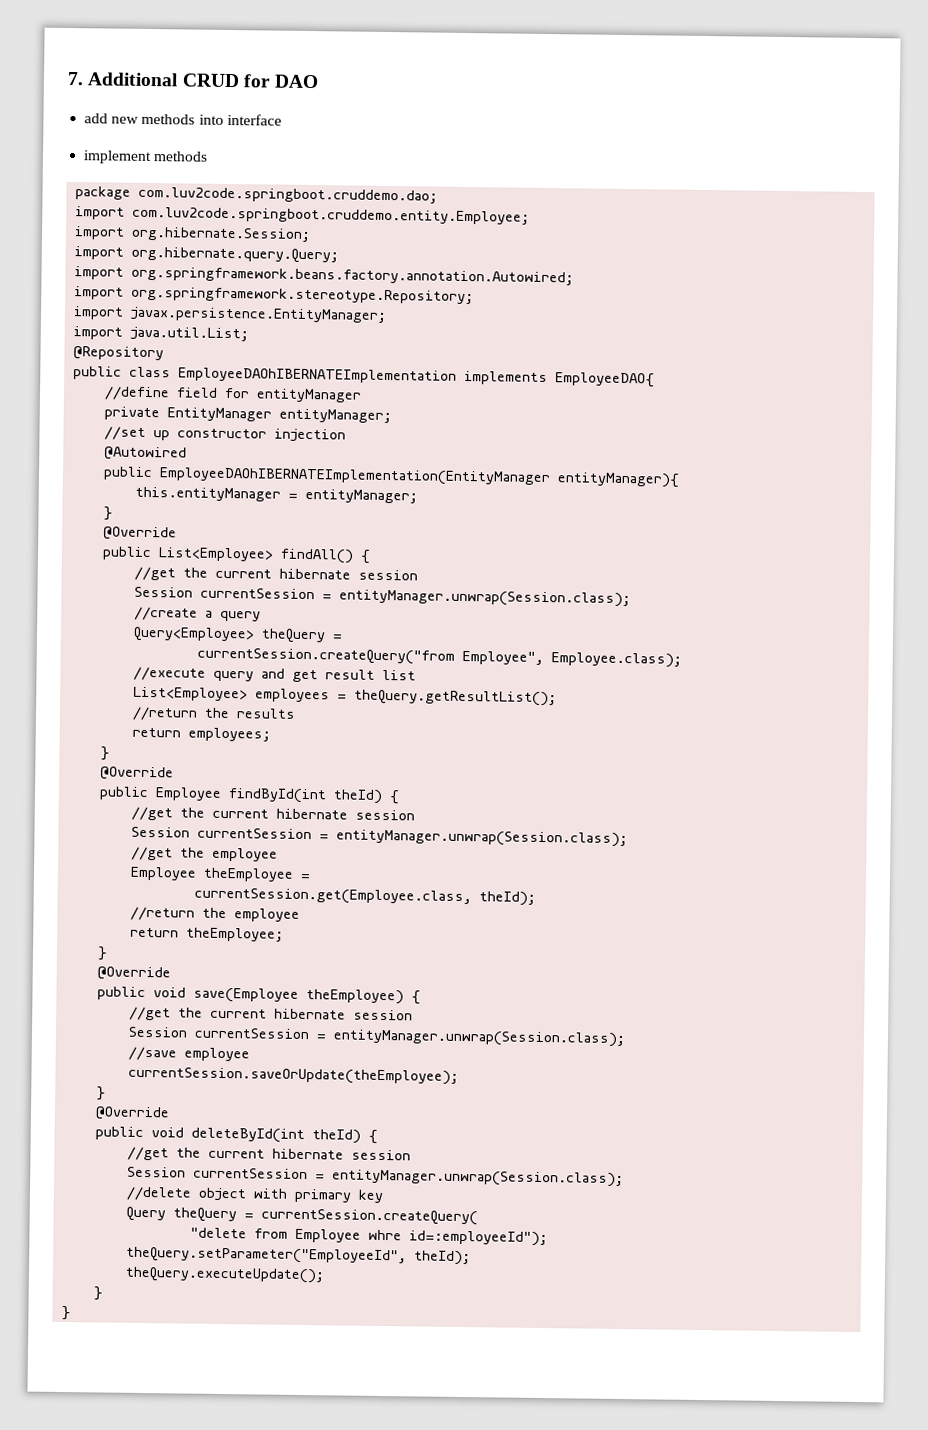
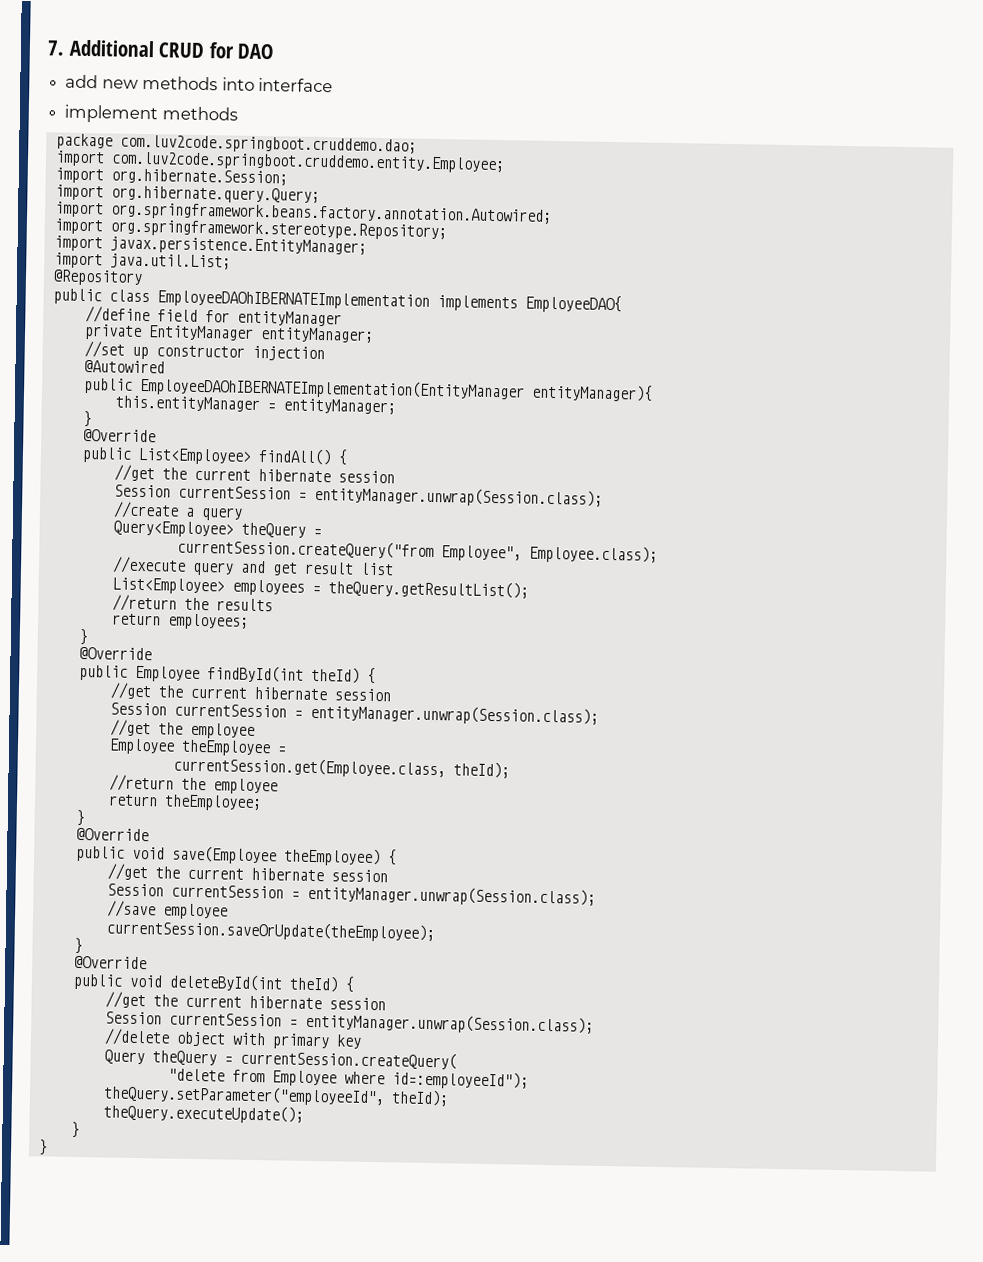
- "delete from Employee whre id=:employeeId");
+ "delete from Employee where id=:employeeId");
- theQuery.setParameter("EmployeeId", theId);
+ theQuery.setParameter("employeeId", theId);

